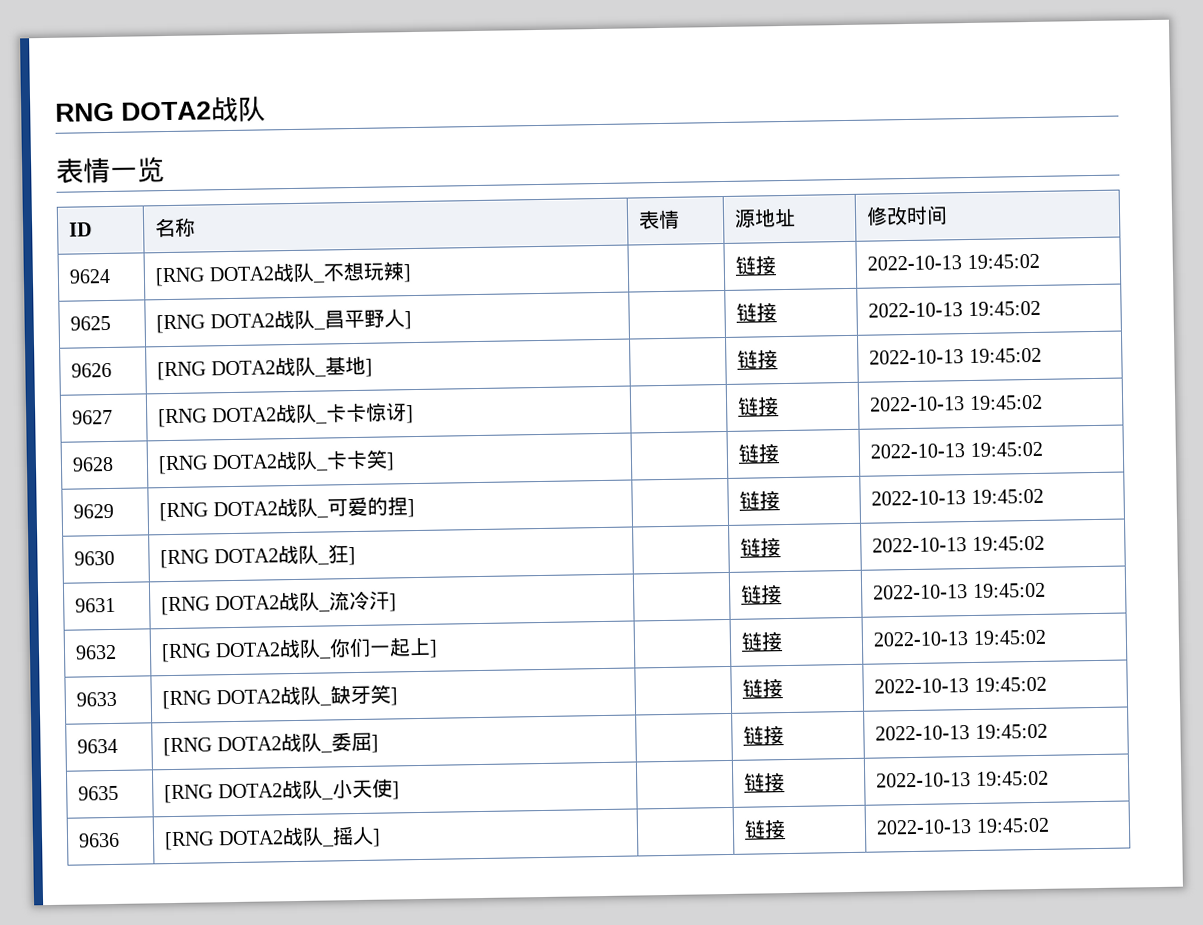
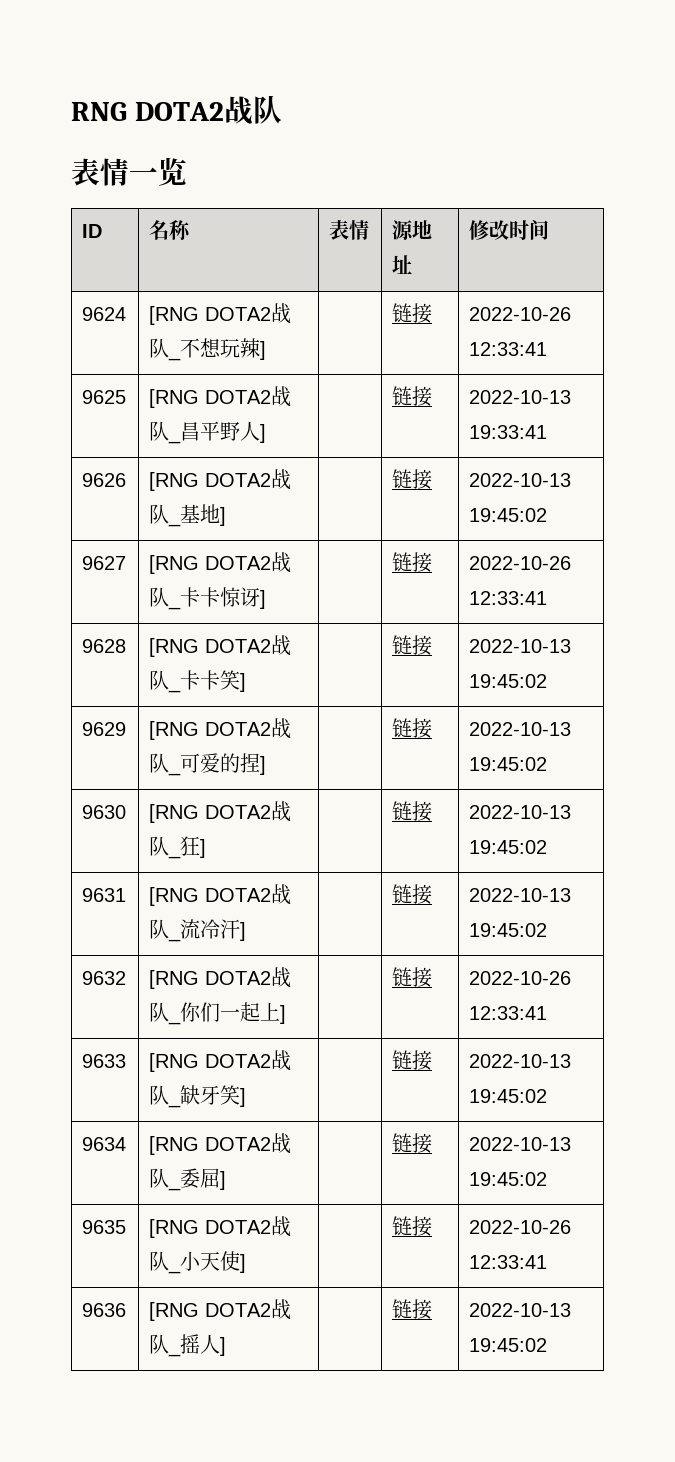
- 9624 | [RNG DOTA2战队_不想玩辣] | | 链接 | 2022-10-13 19:45:02
+ 9624 | [RNG DOTA2战队_不想玩辣] | | 链接 | 2022-10-26 12:33:41
- 9625 | [RNG DOTA2战队_昌平野人] | | 链接 | 2022-10-13 19:45:02
+ 9625 | [RNG DOTA2战队_昌平野人] | | 链接 | 2022-10-13 19:33:41
- 9627 | [RNG DOTA2战队_卡卡惊讶] | | 链接 | 2022-10-13 19:45:02
+ 9627 | [RNG DOTA2战队_卡卡惊讶] | | 链接 | 2022-10-26 12:33:41
- 9632 | [RNG DOTA2战队_你们一起上] | | 链接 | 2022-10-13 19:45:02
+ 9632 | [RNG DOTA2战队_你们一起上] | | 链接 | 2022-10-26 12:33:41
- 9635 | [RNG DOTA2战队_小天使] | | 链接 | 2022-10-13 19:45:02
+ 9635 | [RNG DOTA2战队_小天使] | | 链接 | 2022-10-26 12:33:41

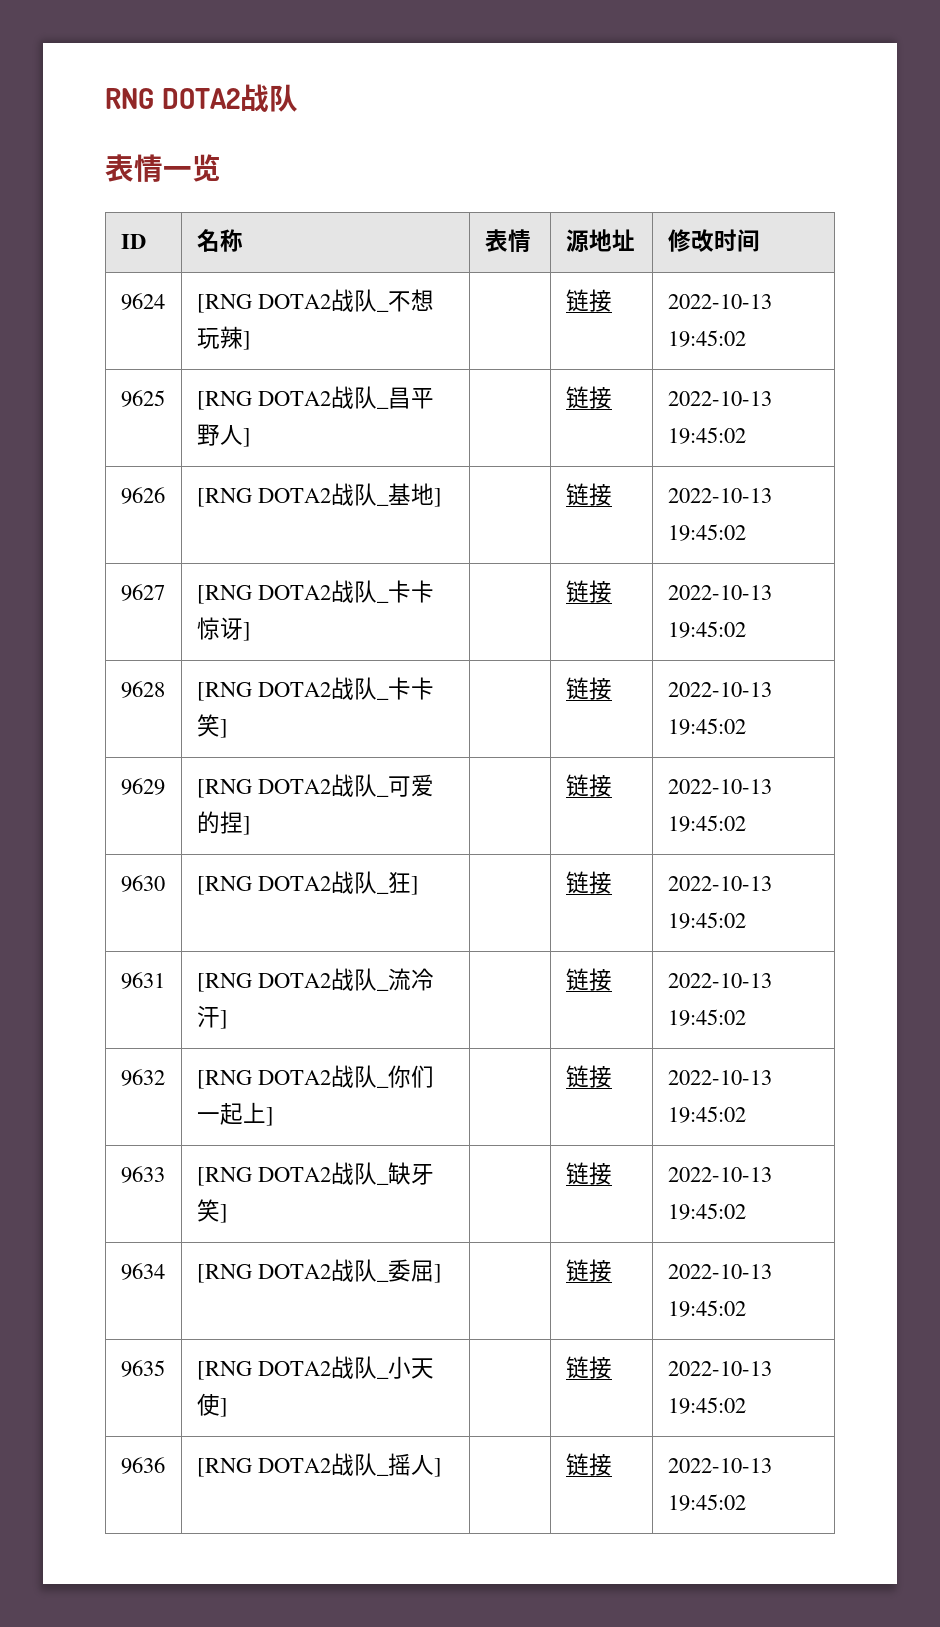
- 9624 | [RNG DOTA2战队_不想玩辣] | | 链接 | 2022-10-26 12:33:41
+ 9624 | [RNG DOTA2战队_不想玩辣] | | 链接 | 2022-10-13 19:45:02
- 9625 | [RNG DOTA2战队_昌平野人] | | 链接 | 2022-10-13 19:33:41
+ 9625 | [RNG DOTA2战队_昌平野人] | | 链接 | 2022-10-13 19:45:02
- 9627 | [RNG DOTA2战队_卡卡惊讶] | | 链接 | 2022-10-26 12:33:41
+ 9627 | [RNG DOTA2战队_卡卡惊讶] | | 链接 | 2022-10-13 19:45:02
- 9632 | [RNG DOTA2战队_你们一起上] | | 链接 | 2022-10-26 12:33:41
+ 9632 | [RNG DOTA2战队_你们一起上] | | 链接 | 2022-10-13 19:45:02
- 9635 | [RNG DOTA2战队_小天使] | | 链接 | 2022-10-26 12:33:41
+ 9635 | [RNG DOTA2战队_小天使] | | 链接 | 2022-10-13 19:45:02

